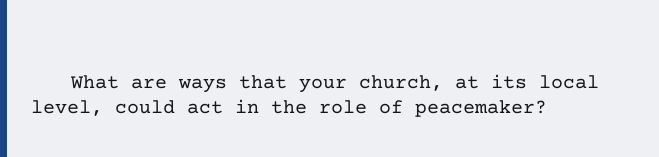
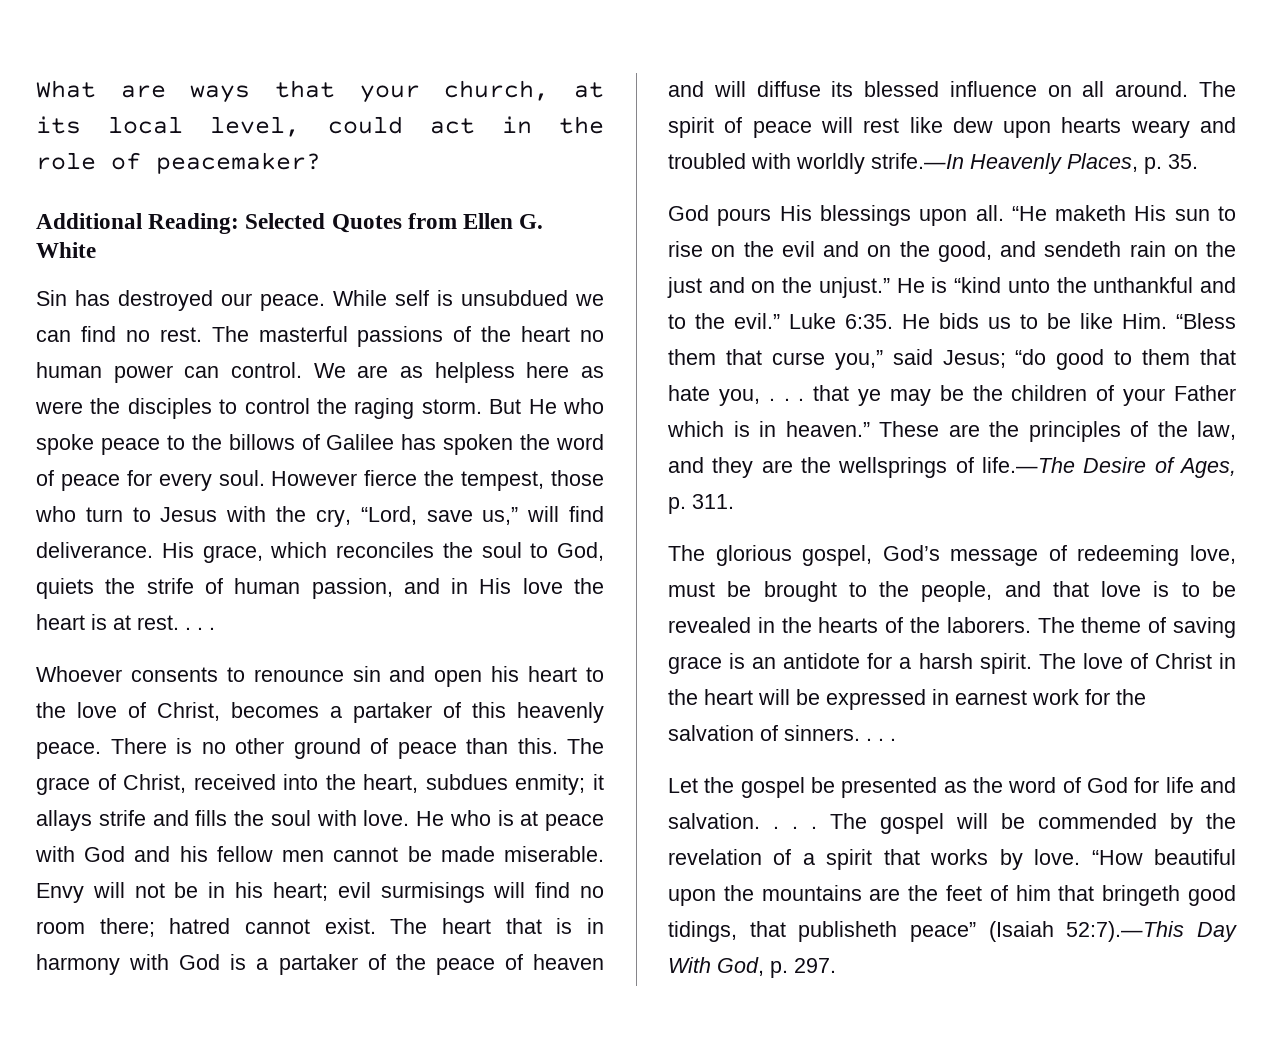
+ Additional Reading: Selected Quotes from Ellen G. White
+ Sin has destroyed our peace. While self is unsubdued we can find no rest. The masterful passions of the heart no human power can control. We are as helpless here as were the disciples to control the raging storm. But He who spoke peace to the billows of Galilee has spoken the word of peace for every soul. However fierce the tempest, those who turn to Jesus with the cry, “Lord, save us,” will find deliverance. His grace, which reconciles the soul to God, quiets the strife of human passion, and in His love the heart is at rest. . . .
+ Whoever consents to renounce sin and open his heart to the love of Christ, becomes a partaker of this heavenly peace. There is no other ground of peace than this. The grace of Christ, received into the heart, subdues enmity; it allays strife and fills the soul with love. He who is at peace with God and his fellow men cannot be made miserable. Envy will not be in his heart; evil surmisings will find no room there; hatred cannot exist. The heart that is in harmony with God is a partaker of the peace of heaven and will diffuse its blessed influence on all around. The spirit of peace will rest like dew upon hearts weary and troubled with worldly strife.—In Heavenly Places, p. 35.
+ God pours His blessings upon all. “He maketh His sun to rise on the evil and on the good, and sendeth rain on the just and on the unjust.” He is “kind unto the unthankful and to the evil.” Luke 6:35. He bids us to be like Him. “Bless them that curse you,” said Jesus; “do good to them that hate you, . . . that ye may be the children of your Father which is in heaven.” These are the principles of the law, and they are the wellsprings of life.—The Desire of Ages, p. 311.
+ The glorious gospel, God’s message of redeeming love, must be brought to the people, and that love is to be revealed in the hearts of the laborers. The theme of saving grace is an antidote for a harsh spirit. The love of Christ in the heart will be expressed in earnest work for the salvation of sinners. . . .
+ Let the gospel be presented as the word of God for life and salvation. . . . The gospel will be commended by the revelation of a spirit that works by love. “How beautiful upon the mountains are the feet of him that bringeth good tidings, that publisheth peace” (Isaiah 52:7).—This Day With God, p. 297.

